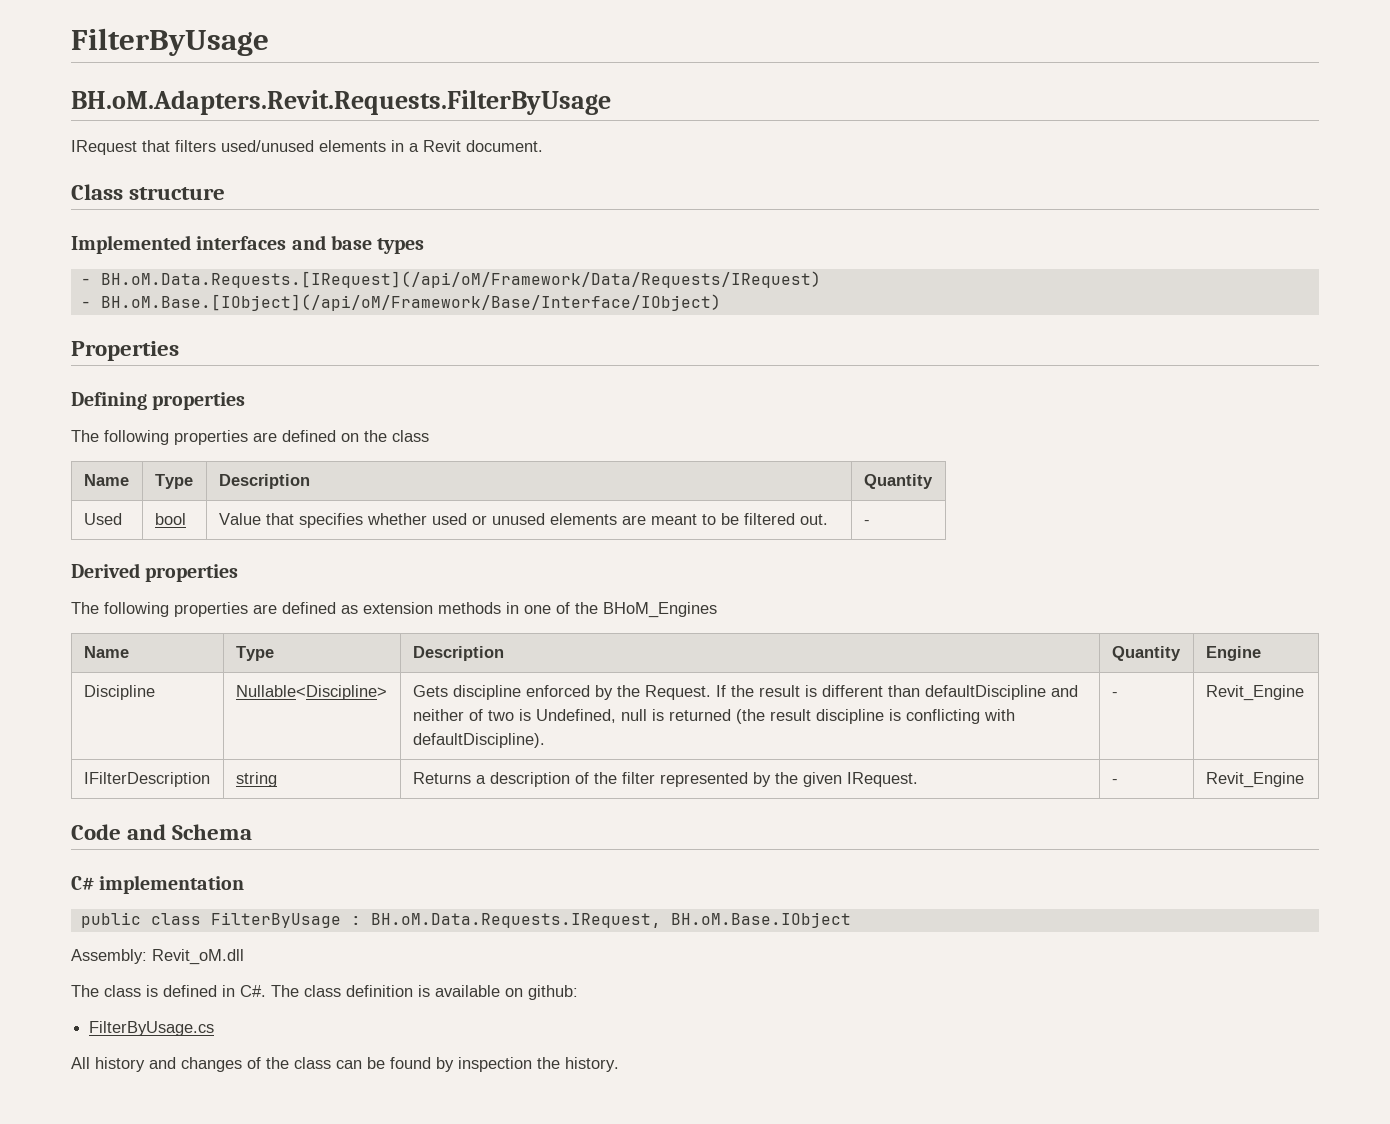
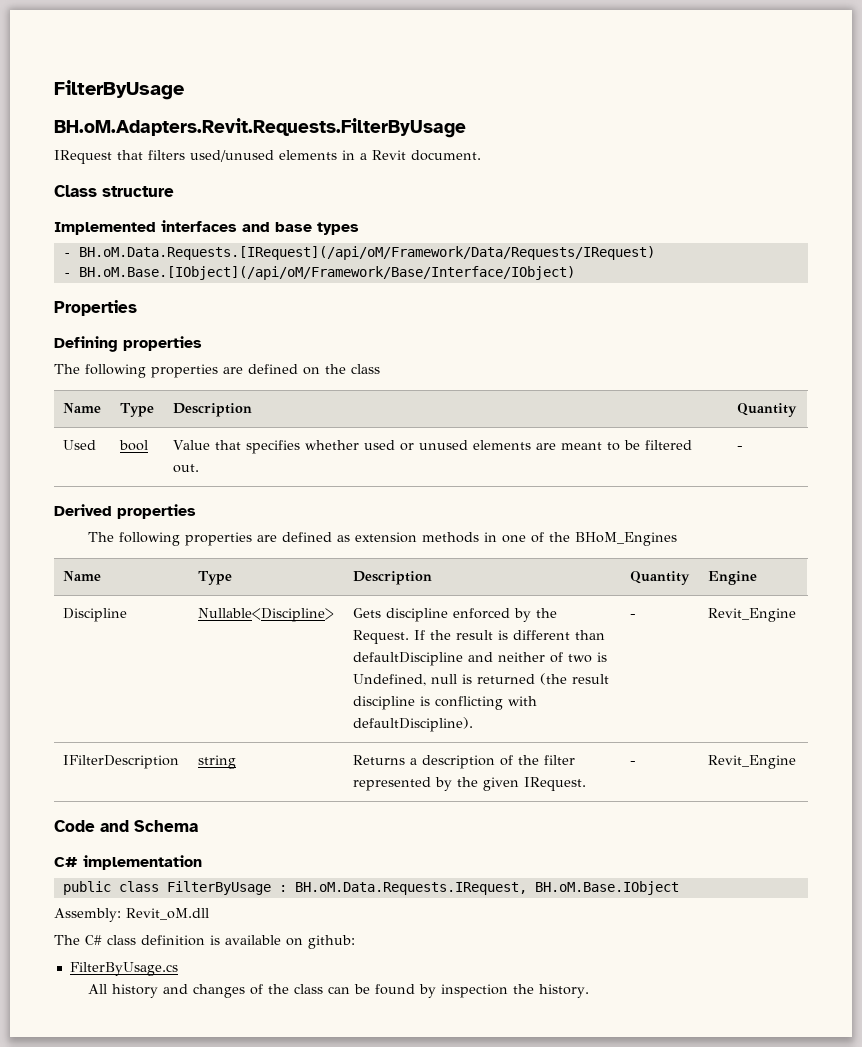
- The class is defined in C#. The class definition is available on github:
+ The C# class definition is available on github:

